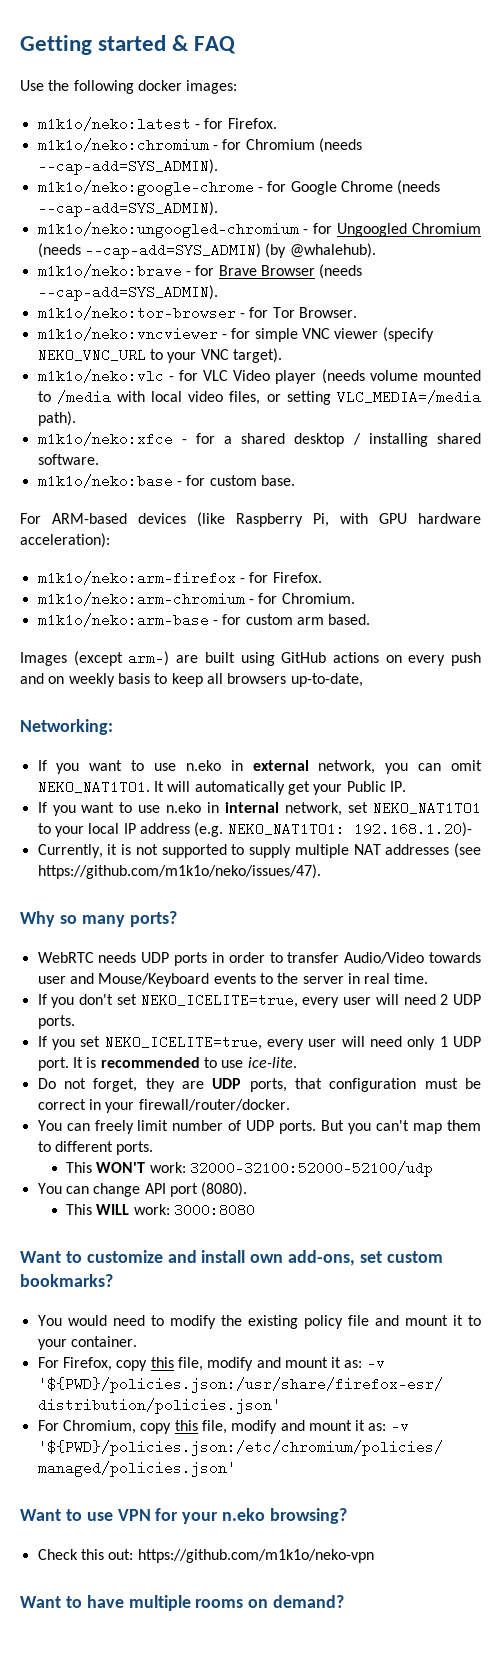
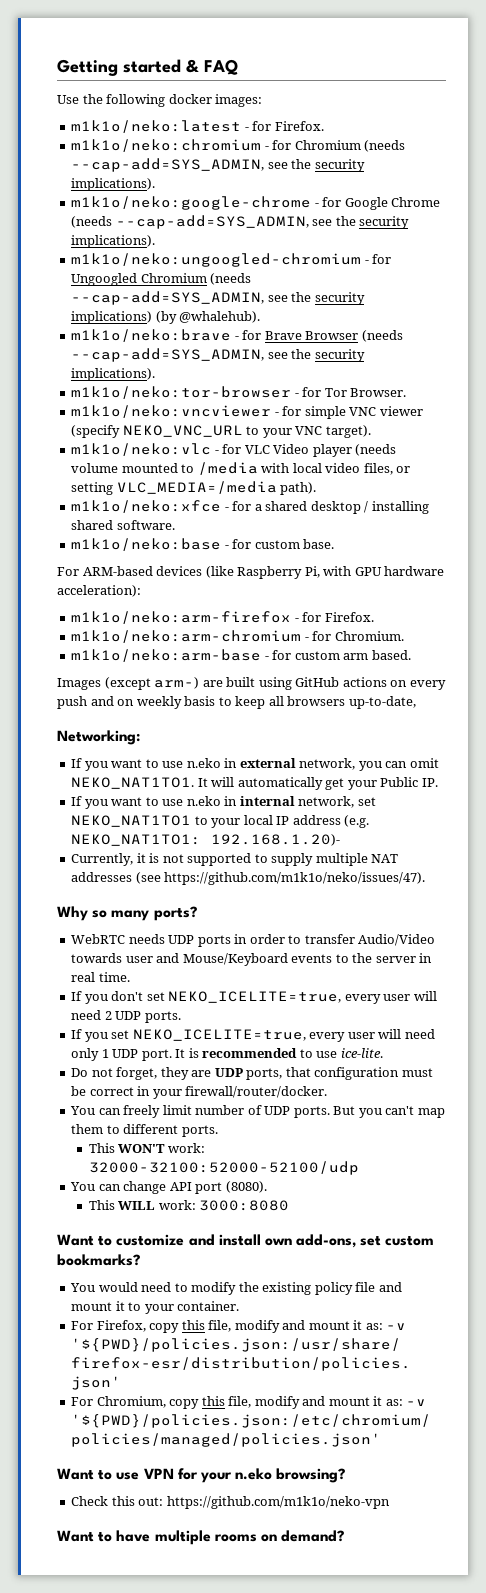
- m1k1o/neko:chromium - for Chromium (needs --cap-add=SYS_ADMIN).
+ m1k1o/neko:chromium - for Chromium (needs --cap-add=SYS_ADMIN, see the security implications).
- m1k1o/neko:google-chrome - for Google Chrome (needs --cap-add=SYS_ADMIN).
+ m1k1o/neko:google-chrome - for Google Chrome (needs --cap-add=SYS_ADMIN, see the security implications).
- m1k1o/neko:ungoogled-chromium - for Ungoogled Chromium (needs --cap-add=SYS_ADMIN) (by @whalehub).
+ m1k1o/neko:ungoogled-chromium - for Ungoogled Chromium (needs --cap-add=SYS_ADMIN, see the security implications) (by @whalehub).
- m1k1o/neko:brave - for Brave Browser (needs --cap-add=SYS_ADMIN).
+ m1k1o/neko:brave - for Brave Browser (needs --cap-add=SYS_ADMIN, see the security implications).

